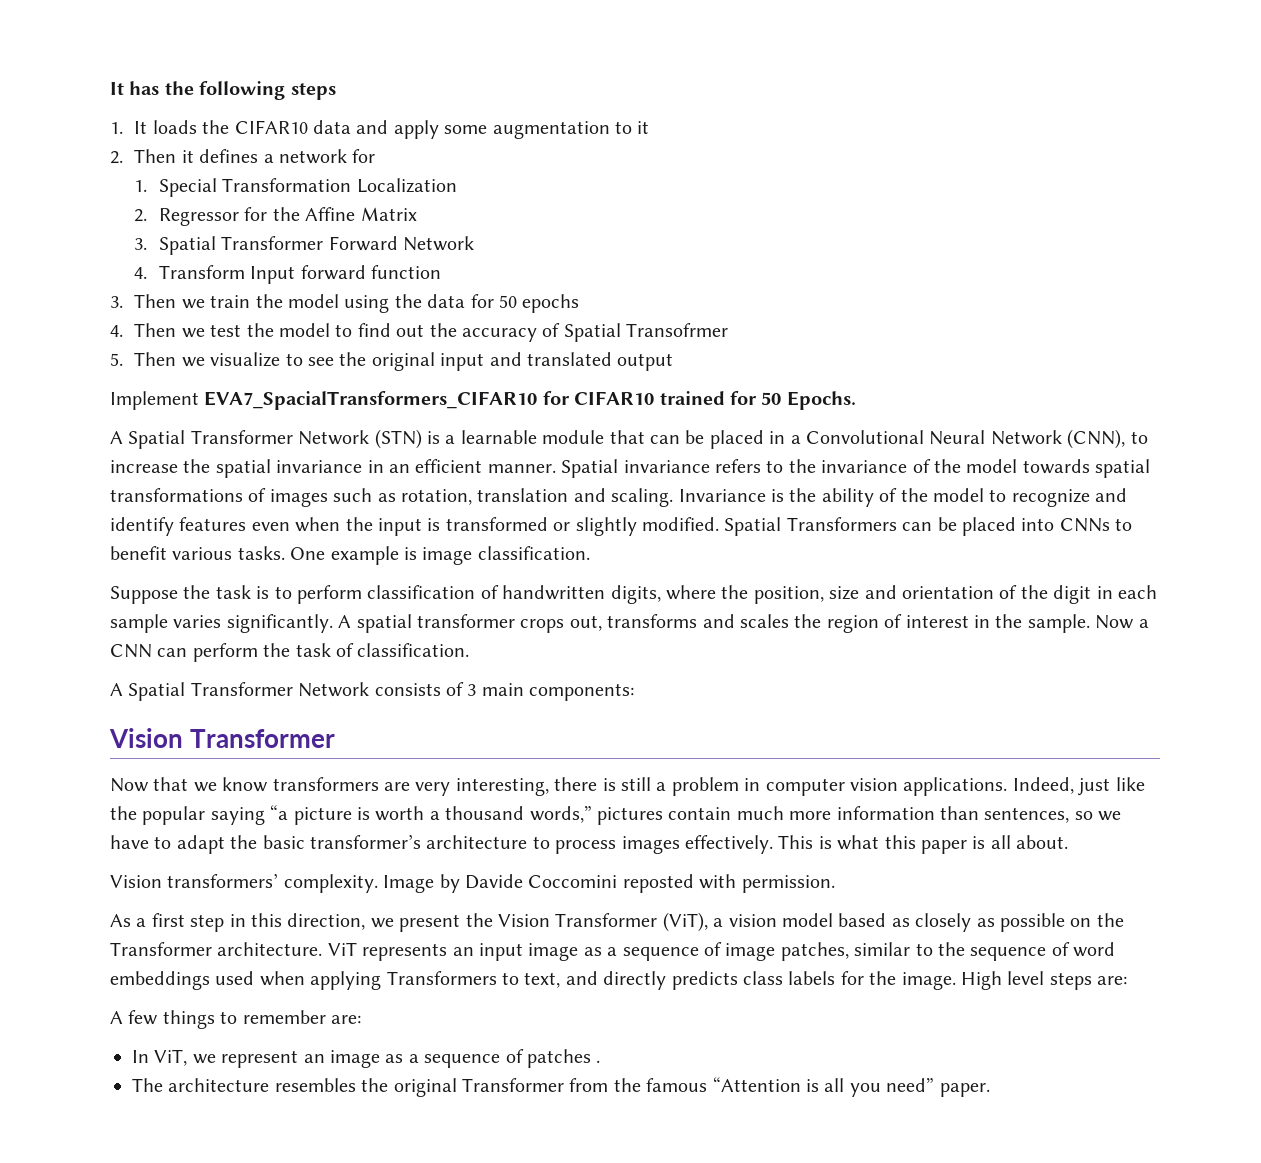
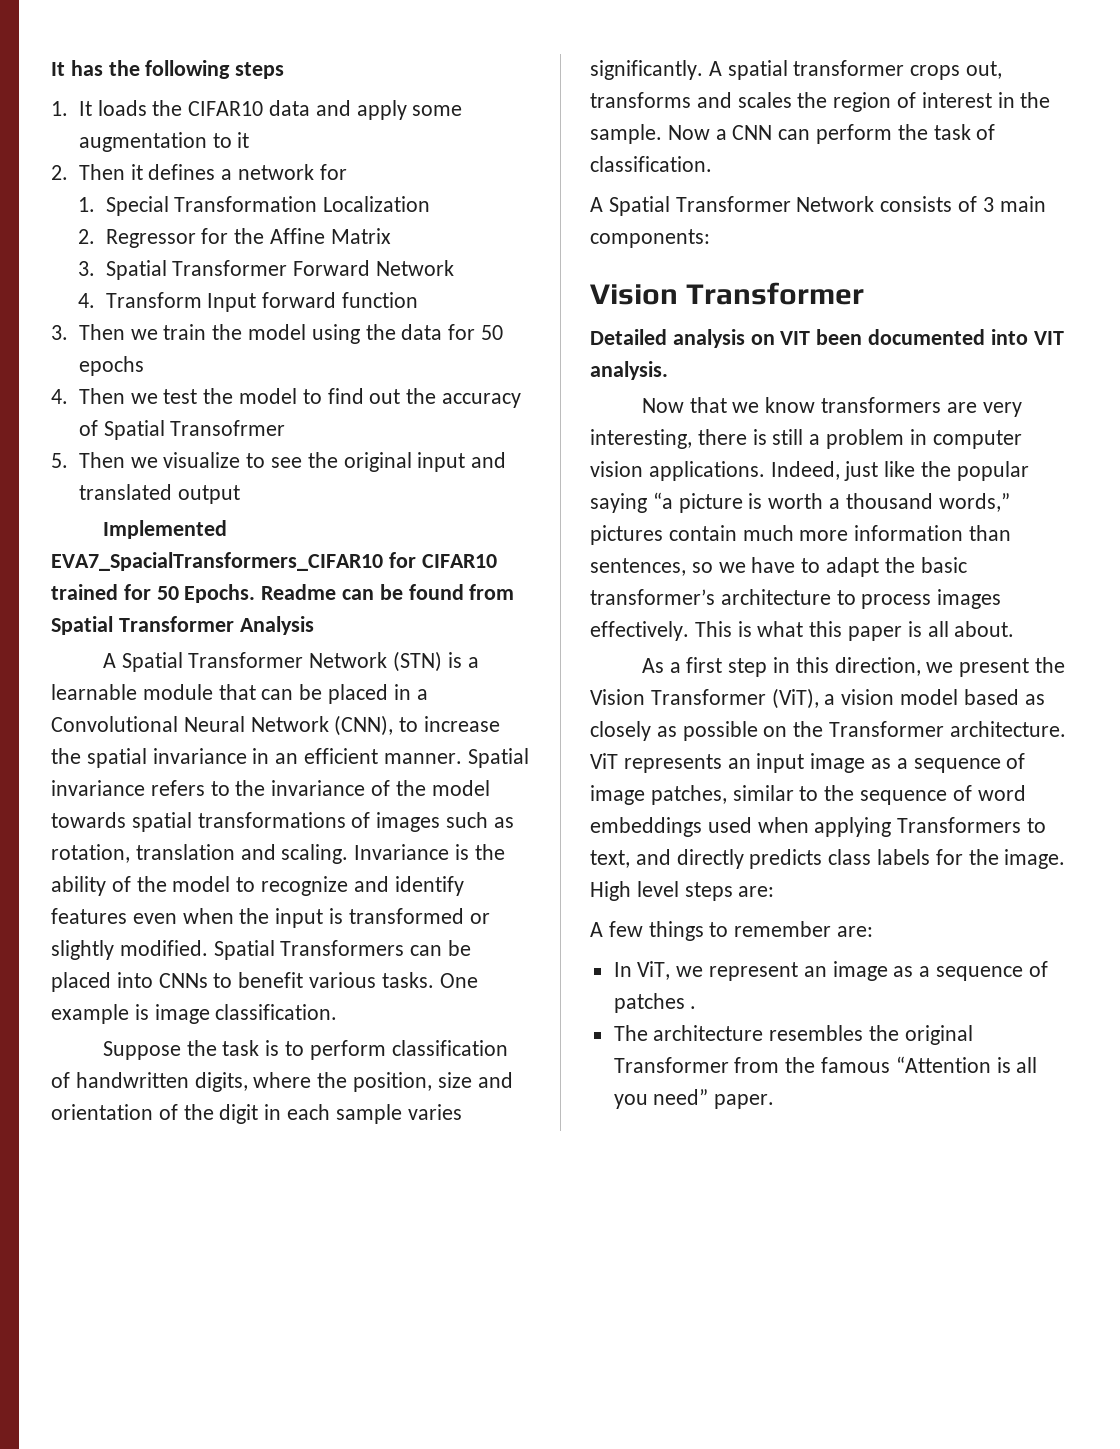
- Implement EVA7_SpacialTransformers_CIFAR10 for CIFAR10 trained for 50 Epochs.
+ Implemented EVA7_SpacialTransformers_CIFAR10 for CIFAR10 trained for 50 Epochs. Readme can be found from Spatial Transformer Analysis
+ Detailed analysis on VIT been documented into VIT analysis.
- Vision transformers’ complexity. Image by Davide Coccomini reposted with permission.

